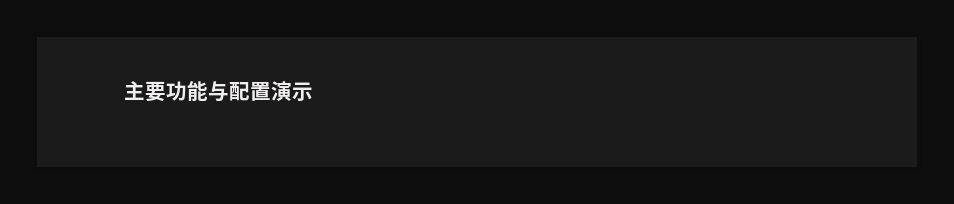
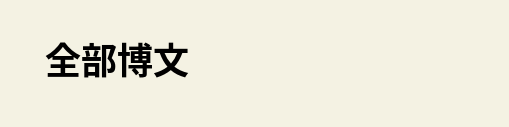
- 主要功能与配置演示
+ 全部博文

